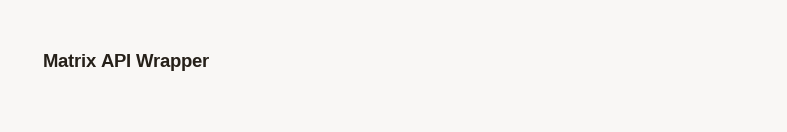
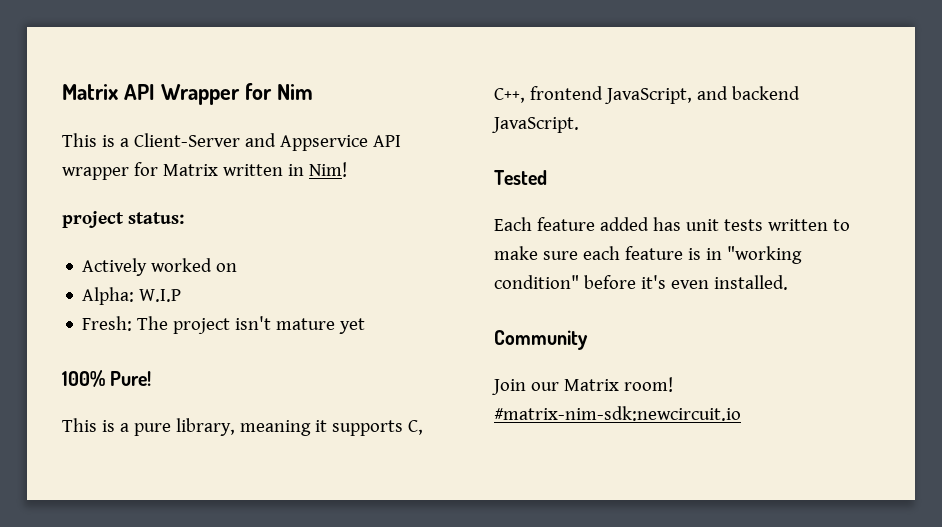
- Matrix API Wrapper
+ Matrix API Wrapper for Nim
+ This is a Client-Server and Appservice API wrapper for Matrix written in Nim!
+ project status:
+ Actively worked on
+ Alpha: W.I.P
+ Fresh: The project isn't mature yet
+ 100% Pure!
+ This is a pure library, meaning it supports C, C++, frontend JavaScript, and backend JavaScript.
+ Tested
+ Each feature added has unit tests written to make sure each feature is in "working condition" before it's even installed.
+ Community
+ Join our Matrix room! #matrix-nim-sdk:newcircuit.io

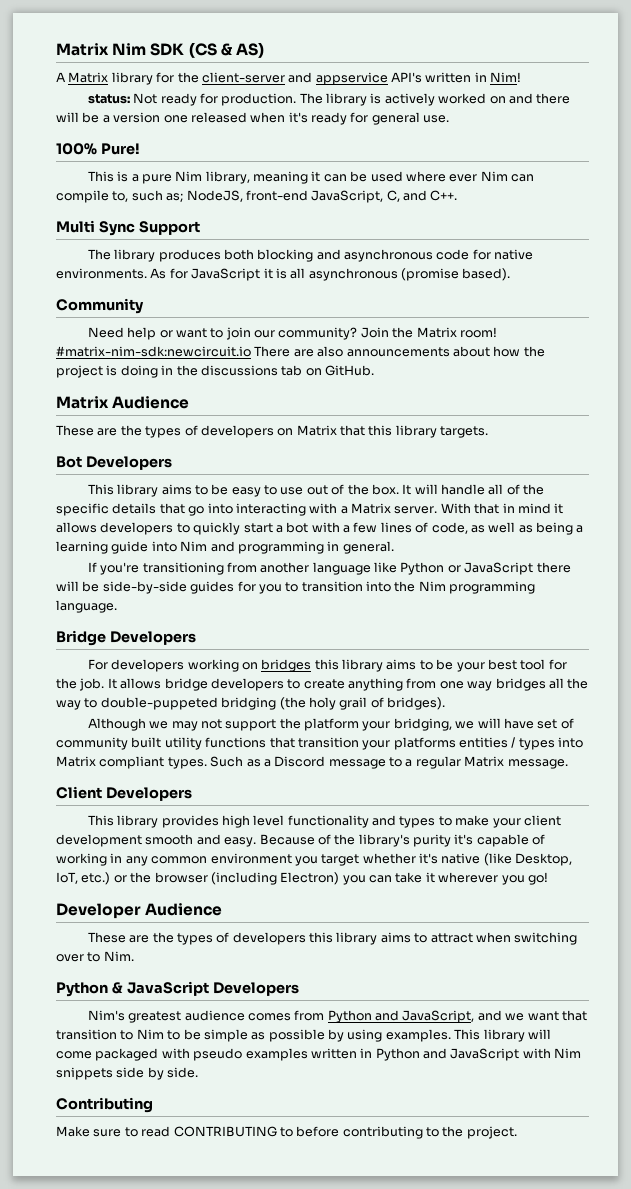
- Matrix API Wrapper for Nim
- This is a Client-Server and Appservice API wrapper for Matrix written in Nim!
+ Matrix Nim SDK (CS & AS)
+ A Matrix library for the client-server and appservice API's written in Nim!
- project status:
- Actively worked on
- Alpha: W.I.P
- Fresh: The project isn't mature yet
+ status: Not ready for production. The library is actively worked on and there will be a version one released when it's ready for general use.
- This is a pure library, meaning it supports C, C++, frontend JavaScript, and backend JavaScript.
- Tested
- Each feature added has unit tests written to make sure each feature is in "working condition" before it's even installed.
+ This is a pure Nim library, meaning it can be used where ever Nim can compile to, such as; NodeJS, front-end JavaScript, C, and C++.
+ Multi Sync Support
+ The library produces both blocking and asynchronous code for native environments. As for JavaScript it is all asynchronous (promise based).
  Community
- Join our Matrix room! #matrix-nim-sdk:newcircuit.io
+ Need help or want to join our community? Join the Matrix room! #matrix-nim-sdk:newcircuit.io There are also announcements about how the project is doing in the discussions tab on GitHub.
+ Matrix Audience
+ These are the types of developers on Matrix that this library targets.
+ Bot Developers
+ This library aims to be easy to use out of the box. It will handle all of the specific details that go into interacting with a Matrix server. With that in mind it allows developers to quickly start a bot with a few lines of code, as well as being a learning guide into Nim and programming in general.
+ If you're transitioning from another language like Python or JavaScript there will be side-by-side guides for you to transition into the Nim programming language.
+ Bridge Developers
+ For developers working on bridges this library aims to be your best tool for the job. It allows bridge developers to create anything from one way bridges all the way to double-puppeted bridging (the holy grail of bridges).
+ Although we may not support the platform your bridging, we will have set of community built utility functions that transition your platforms entities / types into Matrix compliant types. Such as a Discord message to a regular Matrix message.
+ Client Developers
+ This library provides high level functionality and types to make your client development smooth and easy. Because of the library's purity it's capable of working in any common environment you target whether it's native (like Desktop, IoT, etc.) or the browser (including Electron) you can take it wherever you go!
+ Developer Audience
+ These are the types of developers this library aims to attract when switching over to Nim.
+ Python & JavaScript Developers
+ Nim's greatest audience comes from Python and JavaScript, and we want that transition to Nim to be simple as possible by using examples. This library will come packaged with pseudo examples written in Python and JavaScript with Nim snippets side by side.
+ Contributing
+ Make sure to read CONTRIBUTING to before contributing to the project.

